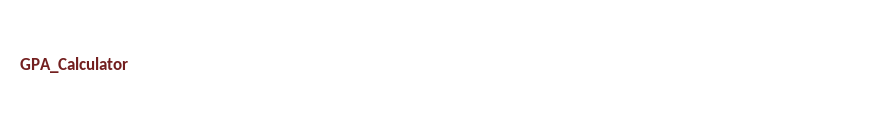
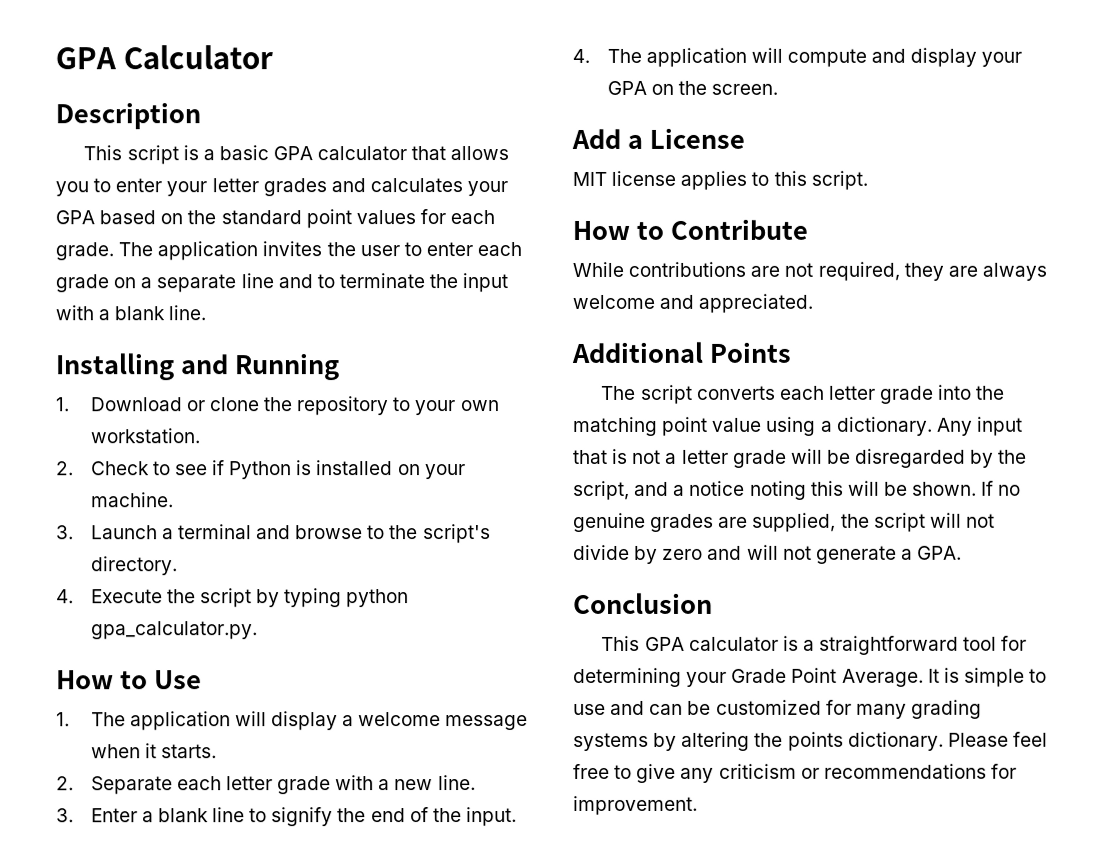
- GPA_Calculator
+ GPA Calculator
+ Description
+ This script is a basic GPA calculator that allows you to enter your letter grades and calculates your GPA based on the standard point values for each grade. The application invites the user to enter each grade on a separate line and to terminate the input with a blank line.
+ Installing and Running
+ 1. Download or clone the repository to your own workstation.
+ 2. Check to see if Python is installed on your machine.
+ 3. Launch a terminal and browse to the script's directory.
+ 4. Execute the script by typing python gpa_calculator.py.
+ How to Use
+ 1. The application will display a welcome message when it starts.
+ 2. Separate each letter grade with a new line.
+ 3. Enter a blank line to signify the end of the input.
+ 4. The application will compute and display your GPA on the screen.
+ Add a License
+ MIT license applies to this script.
+ How to Contribute
+ While contributions are not required, they are always welcome and appreciated.
+ Additional Points
+ The script converts each letter grade into the matching point value using a dictionary. Any input that is not a letter grade will be disregarded by the script, and a notice noting this will be shown. If no genuine grades are supplied, the script will not divide by zero and will not generate a GPA.
+ Conclusion
+ This GPA calculator is a straightforward tool for determining your Grade Point Average. It is simple to use and can be customized for many grading systems by altering the points dictionary. Please feel free to give any criticism or recommendations for improvement.

